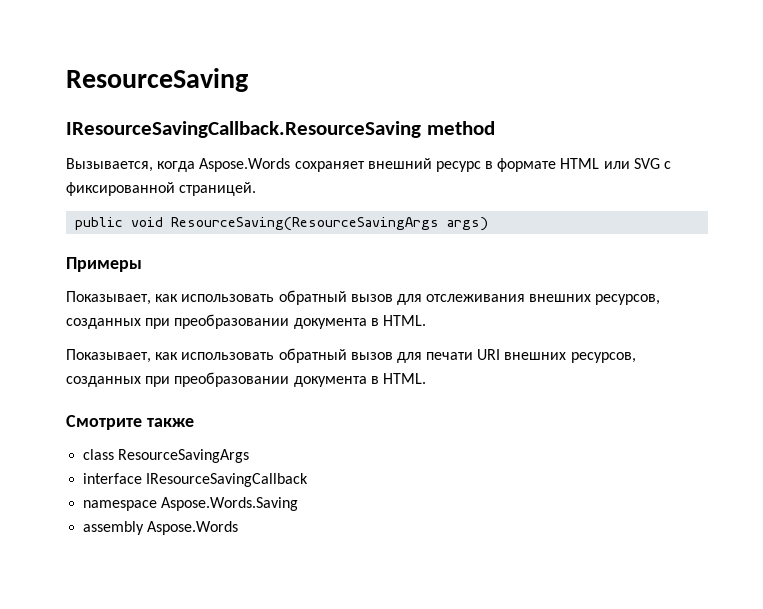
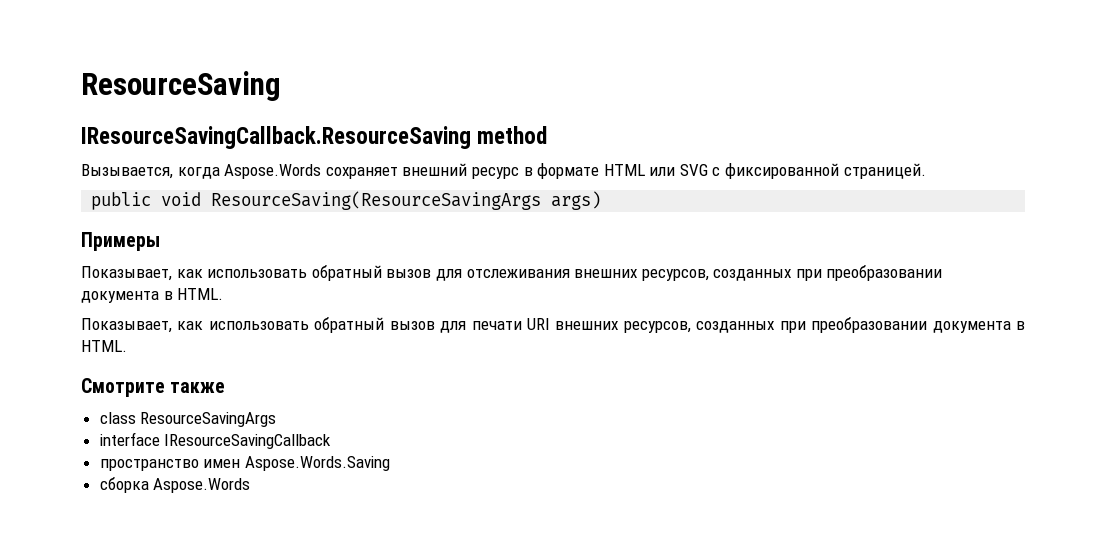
- namespace Aspose.Words.Saving
+ пространство имен Aspose.Words.Saving
- assembly Aspose.Words
+ сборка Aspose.Words

